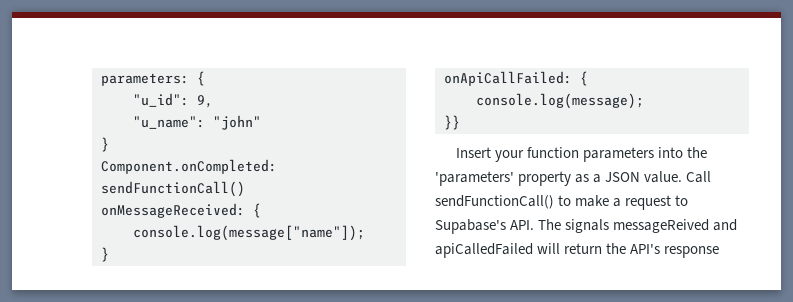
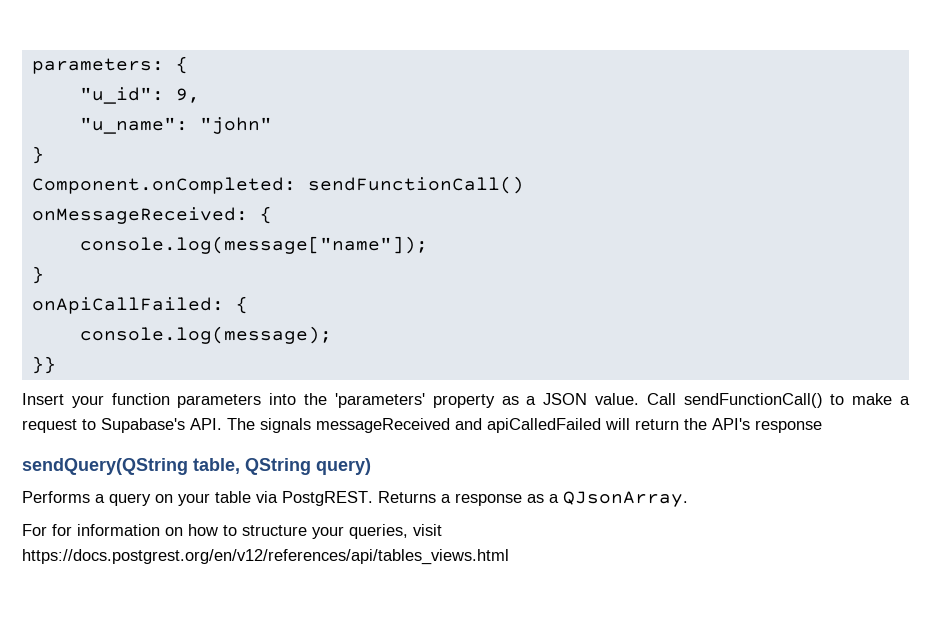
- Call sendFunctionCall() to make a request to Supabase's API. The signals messageReived and apiCalledFailed will return the API's response
+ Call sendFunctionCall() to make a request to Supabase's API. The signals messageReceived and apiCalledFailed will return the API's response
+ sendQuery(QString table, QString query)
+ Performs a query on your table via PostgREST. Returns a response as a QJsonArray.
+ For for information on how to structure your queries, visit https://docs.postgrest.org/en/v12/references/api/tables_views.html

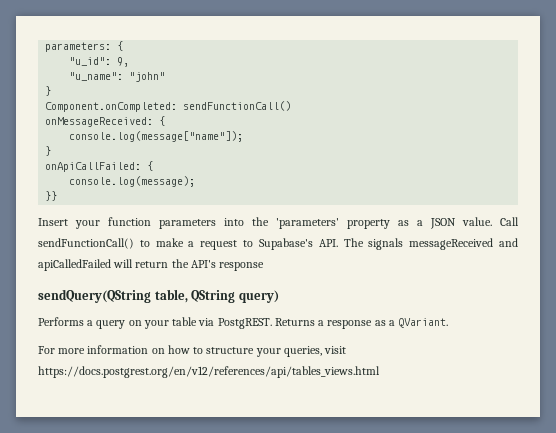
- Returns a response as a QJsonArray.
+ Returns a response as a QVariant.
- For for information on how to structure your queries, visit https://docs.postgrest.org/en/v12/references/api/tables_views.html
+ For more information on how to structure your queries, visit https://docs.postgrest.org/en/v12/references/api/tables_views.html

